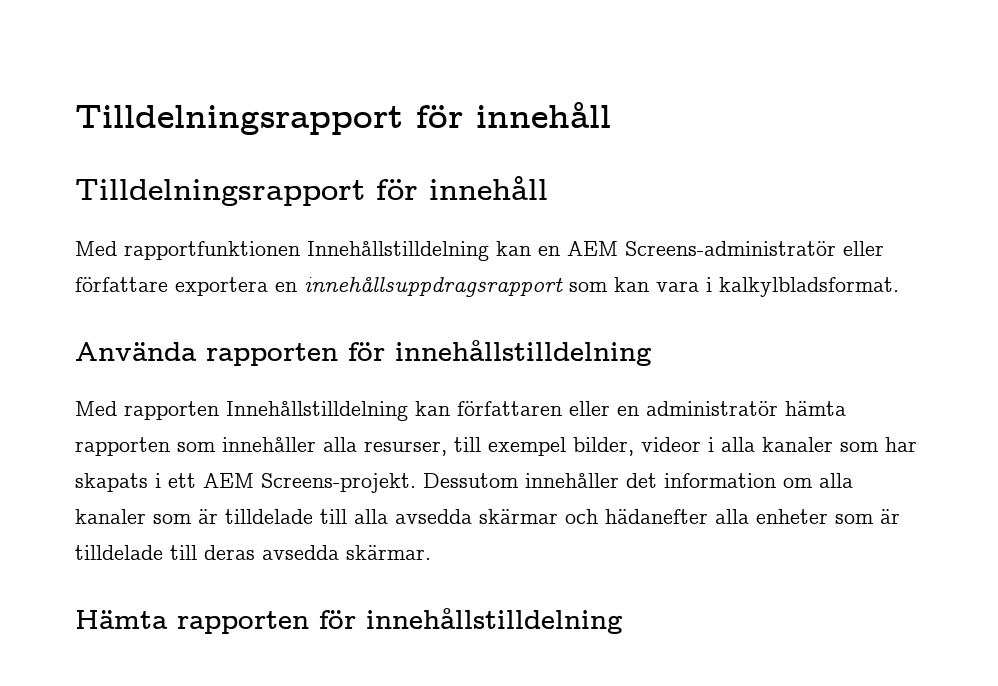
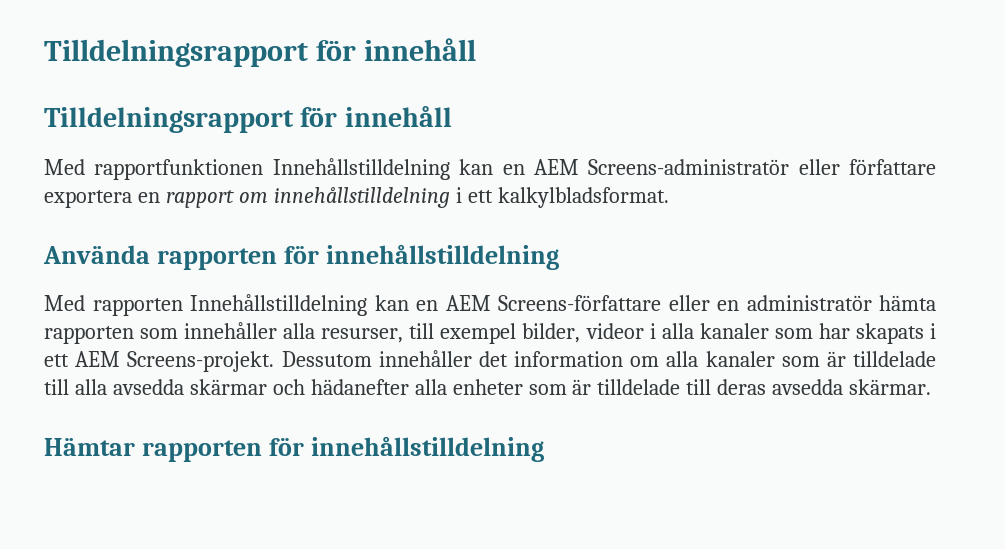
- Med rapportfunktionen Innehållstilldelning kan en AEM Screens-administratör eller författare exportera en innehållsuppdragsrapport som kan vara i kalkylbladsformat.
+ Med rapportfunktionen Innehållstilldelning kan en AEM Screens-administratör eller författare exportera en rapport om innehållstilldelning i ett kalkylbladsformat.
- Med rapporten Innehållstilldelning kan författaren eller en administratör hämta rapporten som innehåller alla resurser, till exempel bilder, videor i alla kanaler som har skapats i ett AEM Screens-projekt.
+ Med rapporten Innehållstilldelning kan en AEM Screens-författare eller en administratör hämta rapporten som innehåller alla resurser, till exempel bilder, videor i alla kanaler som har skapats i ett AEM Screens-projekt.
- Hämta rapporten för innehållstilldelning
+ Hämtar rapporten för innehållstilldelning

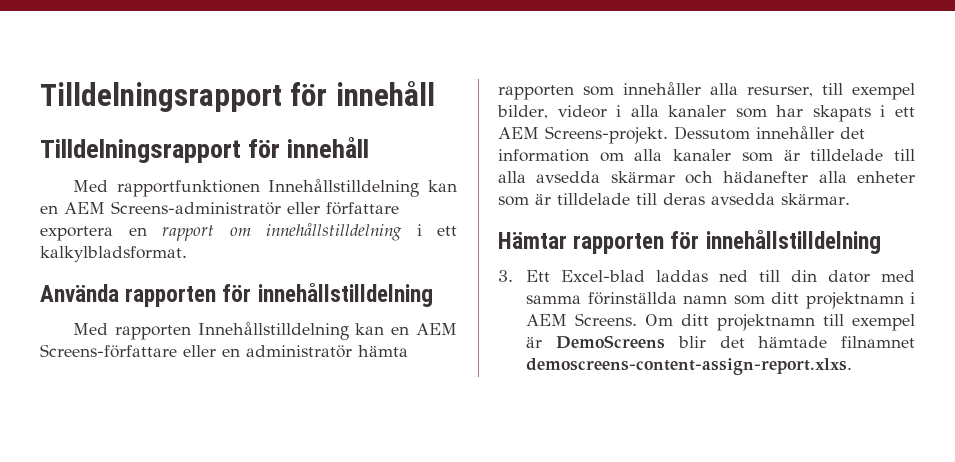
+ 3. Ett Excel-blad laddas ned till din dator med samma förinställda namn som ditt projektnamn i AEM Screens. Om ditt projektnamn till exempel är DemoScreens blir det hämtade filnamnet demoscreens-content-assign-report.xlxs.

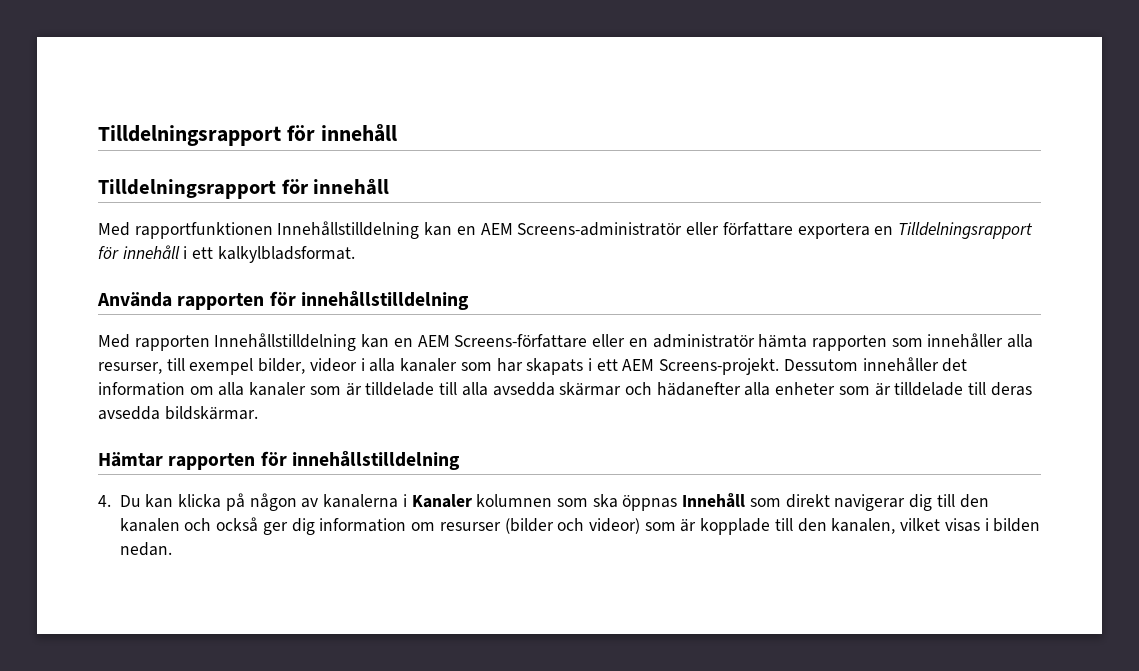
- Med rapportfunktionen Innehållstilldelning kan en AEM Screens-administratör eller författare exportera en rapport om innehållstilldelning i ett kalkylbladsformat.
+ Med rapportfunktionen Innehållstilldelning kan en AEM Screens-administratör eller författare exportera en Tilldelningsrapport för innehåll i ett kalkylbladsformat.
- Dessutom innehåller det information om alla kanaler som är tilldelade till alla avsedda skärmar och hädanefter alla enheter som är tilldelade till deras avsedda skärmar.
+ Dessutom innehåller det information om alla kanaler som är tilldelade till alla avsedda skärmar och hädanefter alla enheter som är tilldelade till deras avsedda bildskärmar.
- 3. Ett Excel-blad laddas ned till din dator med samma förinställda namn som ditt projektnamn i AEM Screens. Om ditt projektnamn till exempel är DemoScreens blir det hämtade filnamnet demoscreens-content-assign-report.xlxs.
+ 4. Du kan klicka på någon av kanalerna i Kanaler kolumnen som ska öppnas Innehåll som direkt navigerar dig till den kanalen och också ger dig information om resurser (bilder och videor) som är kopplade till den kanalen, vilket visas i bilden nedan.

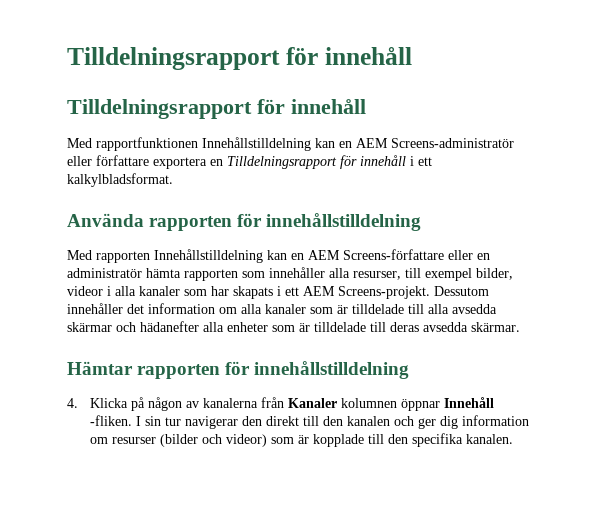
- Dessutom innehåller det information om alla kanaler som är tilldelade till alla avsedda skärmar och hädanefter alla enheter som är tilldelade till deras avsedda bildskärmar.
+ Dessutom innehåller det information om alla kanaler som är tilldelade till alla avsedda skärmar och hädanefter alla enheter som är tilldelade till deras avsedda skärmar.
- 4. Du kan klicka på någon av kanalerna i Kanaler kolumnen som ska öppnas Innehåll som direkt navigerar dig till den kanalen och också ger dig information om resurser (bilder och videor) som är kopplade till den kanalen, vilket visas i bilden nedan.
+ 4. Klicka på någon av kanalerna från Kanaler kolumnen öppnar Innehåll -fliken. I sin tur navigerar den direkt till den kanalen och ger dig information om resurser (bilder och videor) som är kopplade till den specifika kanalen.

